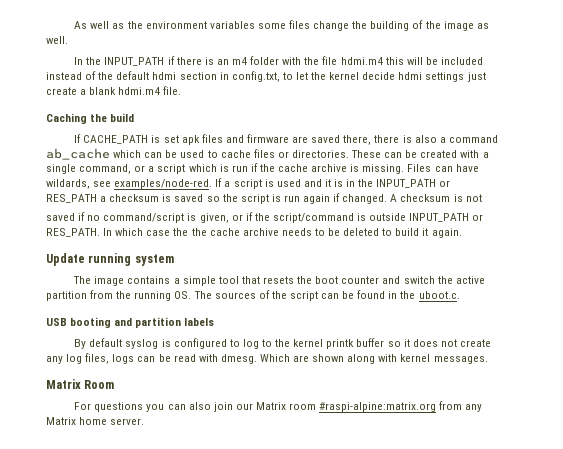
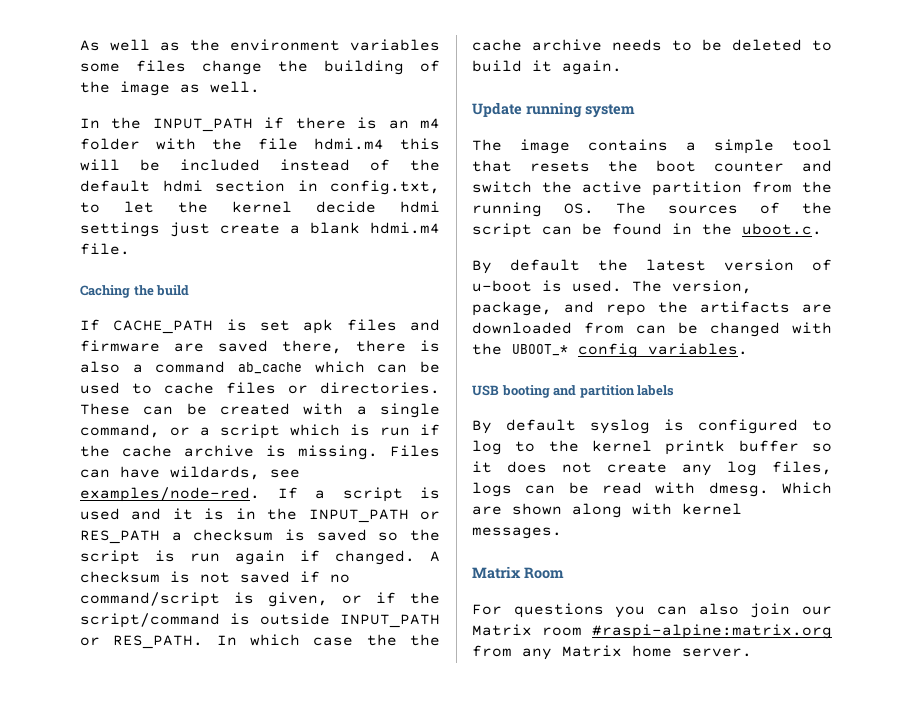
- A checksum is not
- saved if no command/script is given, or if the script/command is outside INPUT_PATH or RES_PATH.
+ A checksum is not saved if no command/script is given, or if the script/command is outside INPUT_PATH or RES_PATH.
+ By default the latest version of u-boot is used. The version, package, and repo the artifacts are downloaded from can be changed with the UBOOT_* config variables.

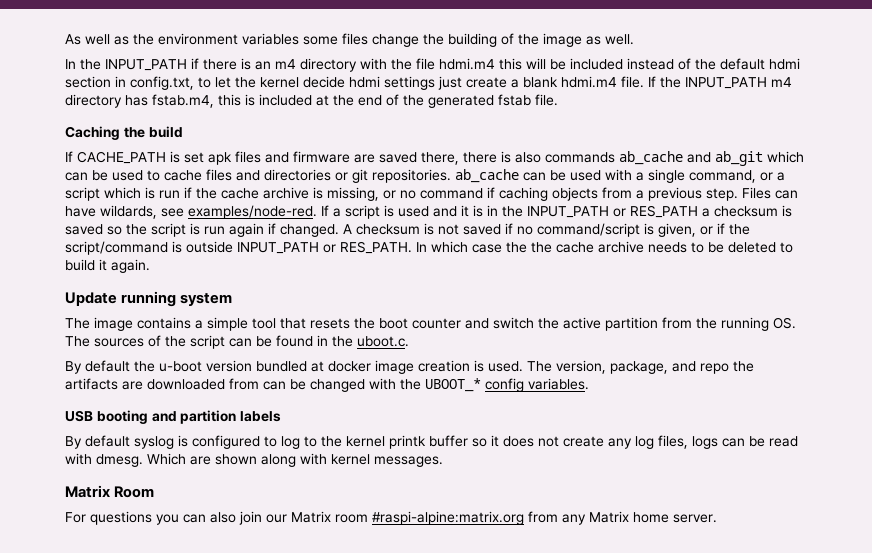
- In the INPUT_PATH if there is an m4 folder with the file hdmi.m4 this will be included instead of the default hdmi section in config.txt, to let the kernel decide hdmi settings just create a blank hdmi.m4 file.
+ In the INPUT_PATH if there is an m4 directory with the file hdmi.m4 this will be included instead of the default hdmi section in config.txt, to let the kernel decide hdmi settings just create a blank hdmi.m4 file. If the INPUT_PATH m4 directory has fstab.m4, this is included at the end of the generated fstab file.
- If CACHE_PATH is set apk files and firmware are saved there, there is also a command ab_cache which can be used to cache files or directories. These can be created with a single command, or a script which is run if the cache archive is missing.
+ If CACHE_PATH is set apk files and firmware are saved there, there is also commands ab_cache and ab_git which can be used to cache files and directories or git repositories. ab_cache can be used with a single command, or a script which is run if the cache archive is missing, or no command if caching objects from a previous step.
- By default the latest version of u-boot is used.
+ By default the u-boot version bundled at docker image creation is used.

